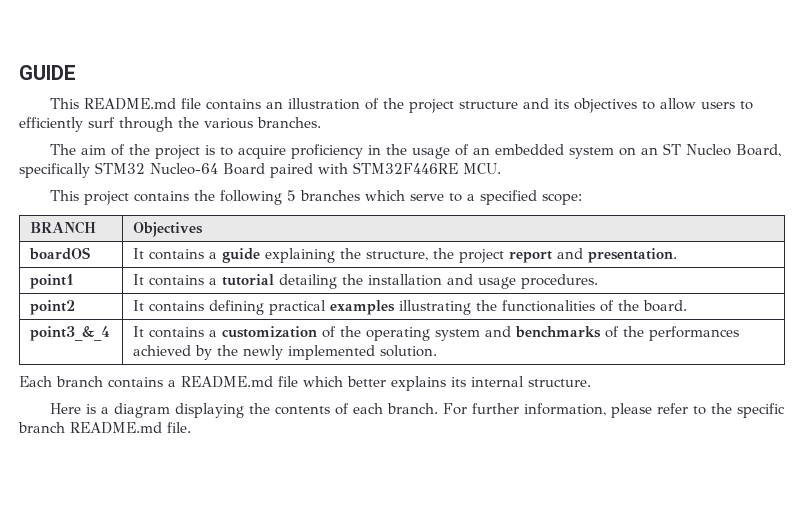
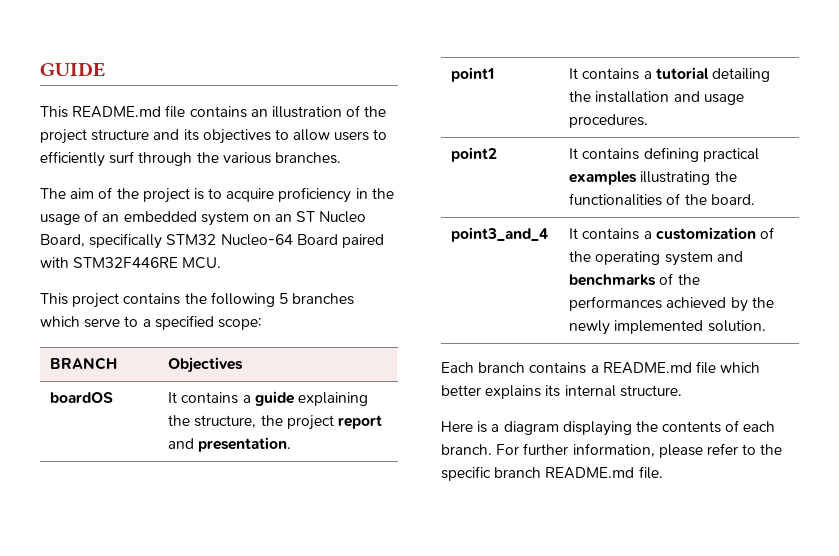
- point3_&_4 | It contains a customization of the operating system and benchmarks of the performances achieved by the newly implemented solution.
+ point3_and_4 | It contains a customization of the operating system and benchmarks of the performances achieved by the newly implemented solution.

